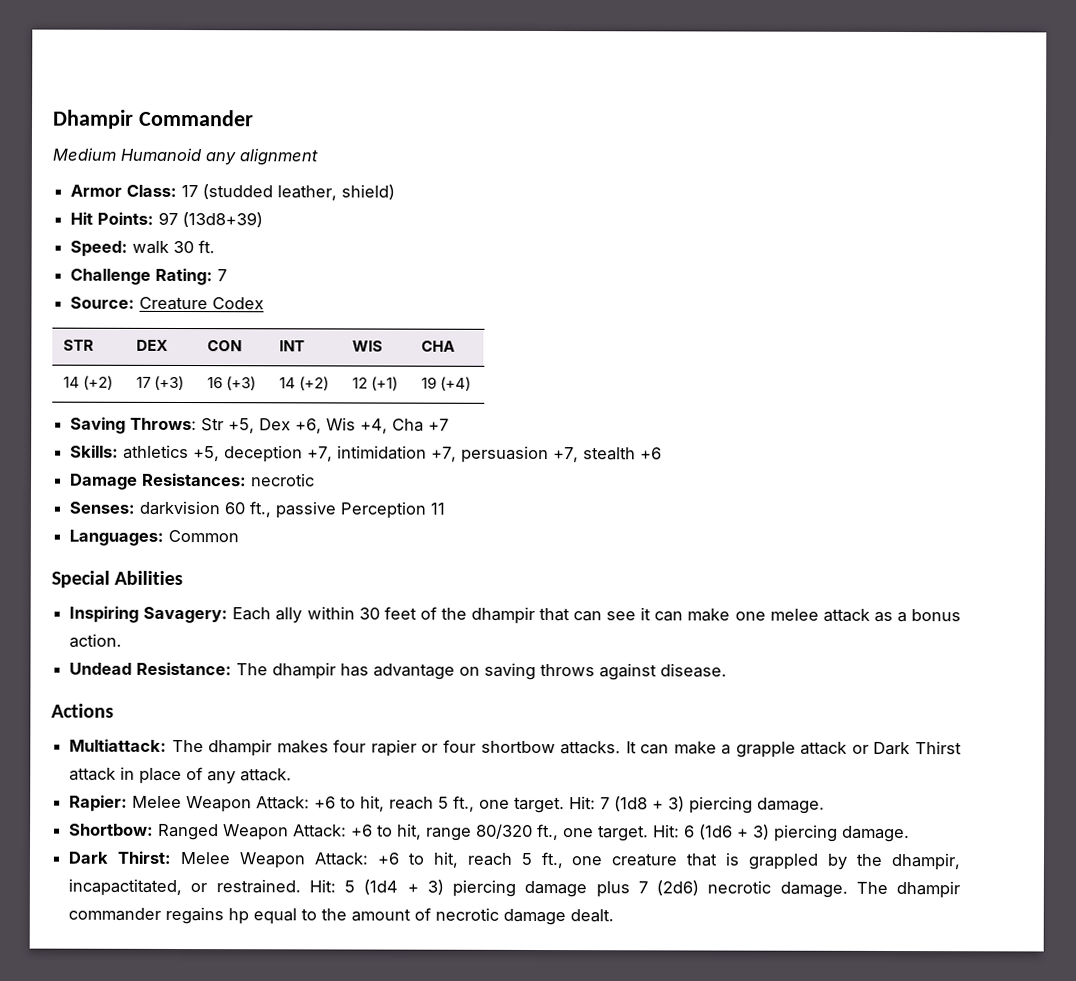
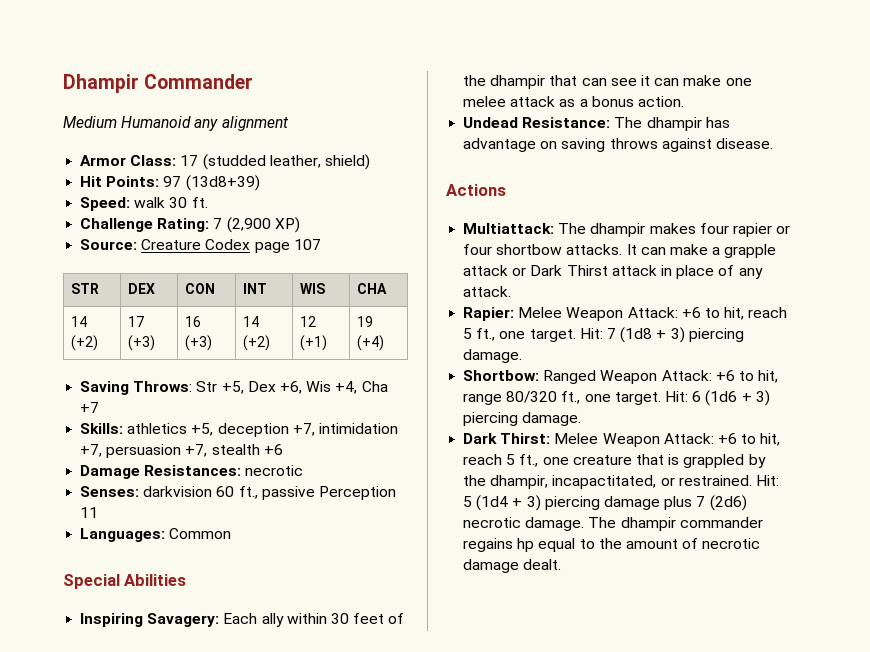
- Challenge Rating: 7
+ Challenge Rating: 7 (2,900 XP)
- Source: Creature Codex
+ Source: Creature Codex page 107

